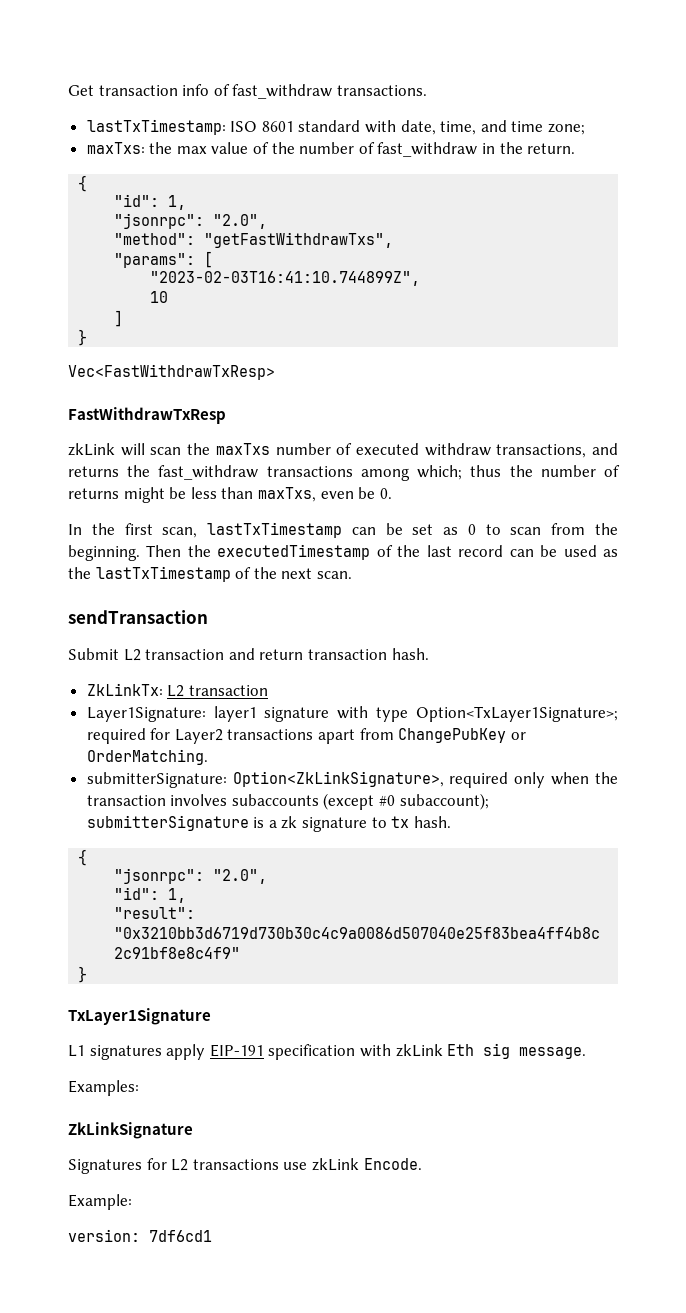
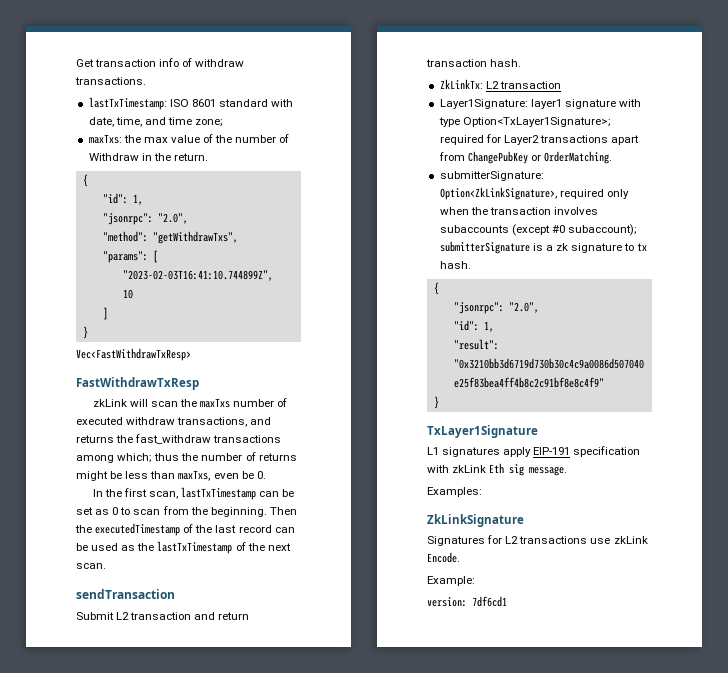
- Get transaction info of fast_withdraw transactions.
+ Get transaction info of withdraw transactions.
- maxTxs: the max value of the number of fast_withdraw in the return.
+ maxTxs: the max value of the number of Withdraw in the return.
- "method": "getFastWithdrawTxs",
+ "method": "getWithdrawTxs",

